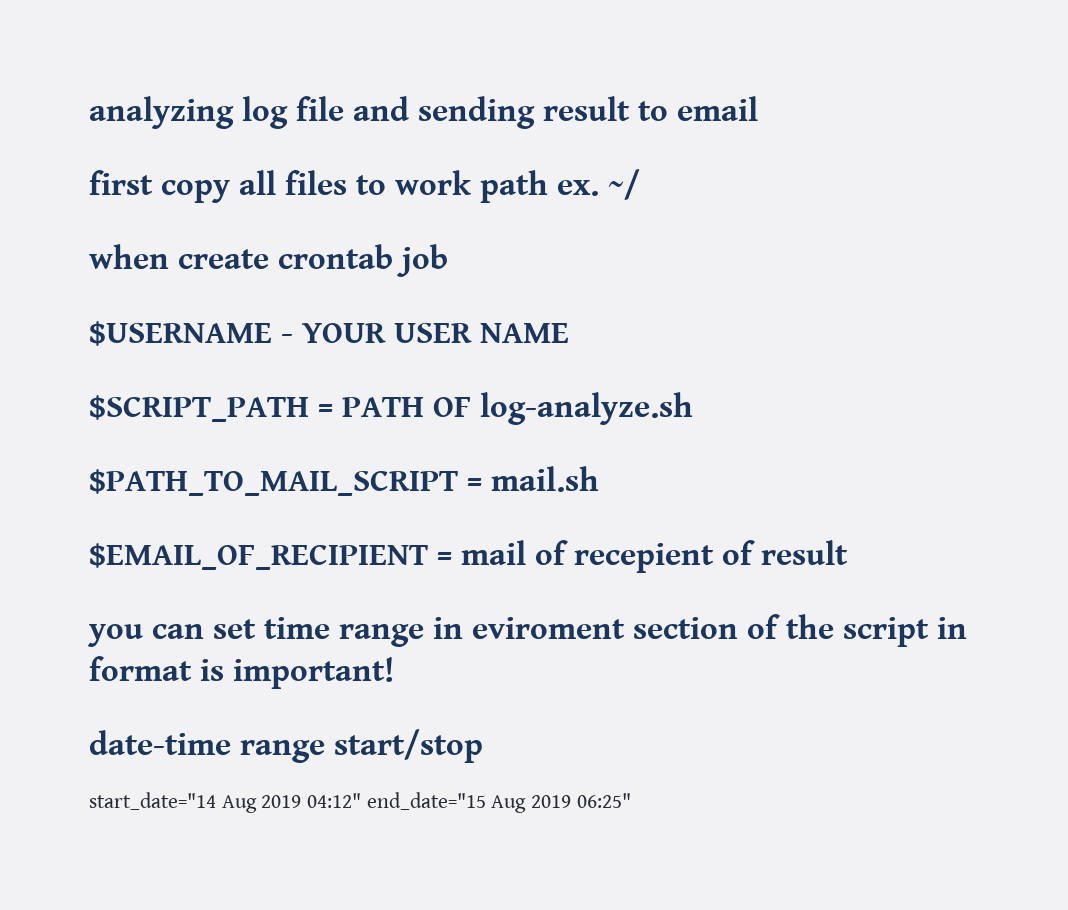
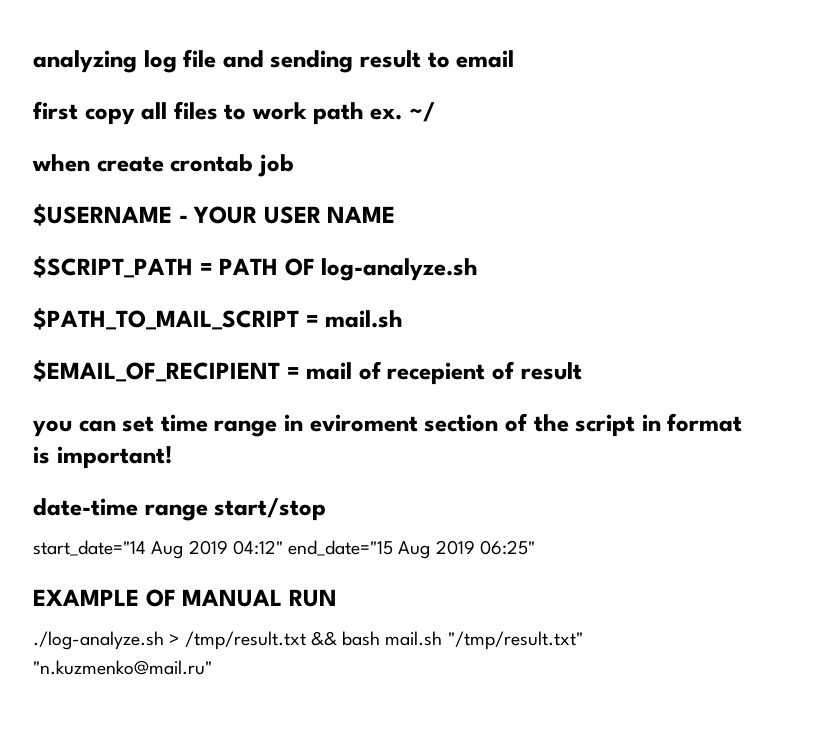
+ EXAMPLE OF MANUAL RUN
+ ./log-analyze.sh > /tmp/result.txt && bash mail.sh "/tmp/result.txt" "n.kuzmenko@mail.ru"

